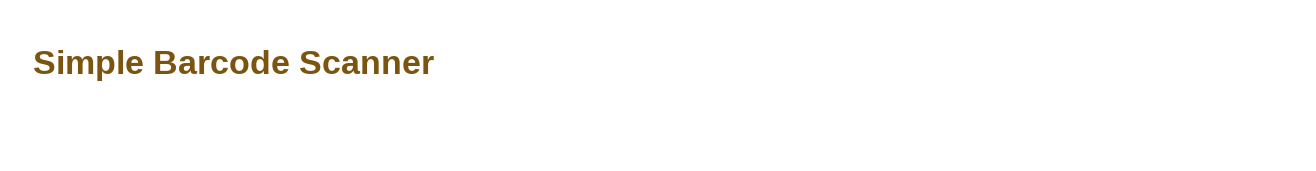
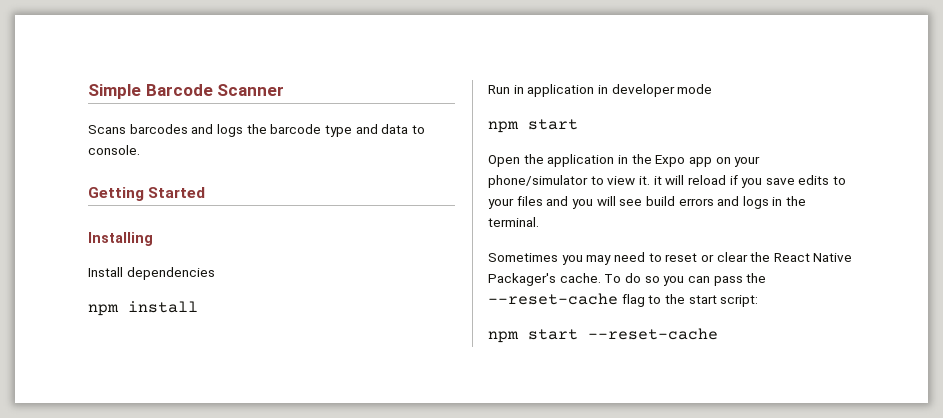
+ Scans barcodes and logs the barcode type and data to console.
+ Getting Started
+ Installing
+ Install dependencies
+ npm install
+ Run in application in developer mode
+ npm start
+ Open the application in the Expo app on your phone/simulator to view it. it will reload if you save edits to your files and you will see build errors and logs in the terminal.
+ Sometimes you may need to reset or clear the React Native Packager's cache. To do so you can pass the --reset-cache flag to the start script:
+ npm start --reset-cache

